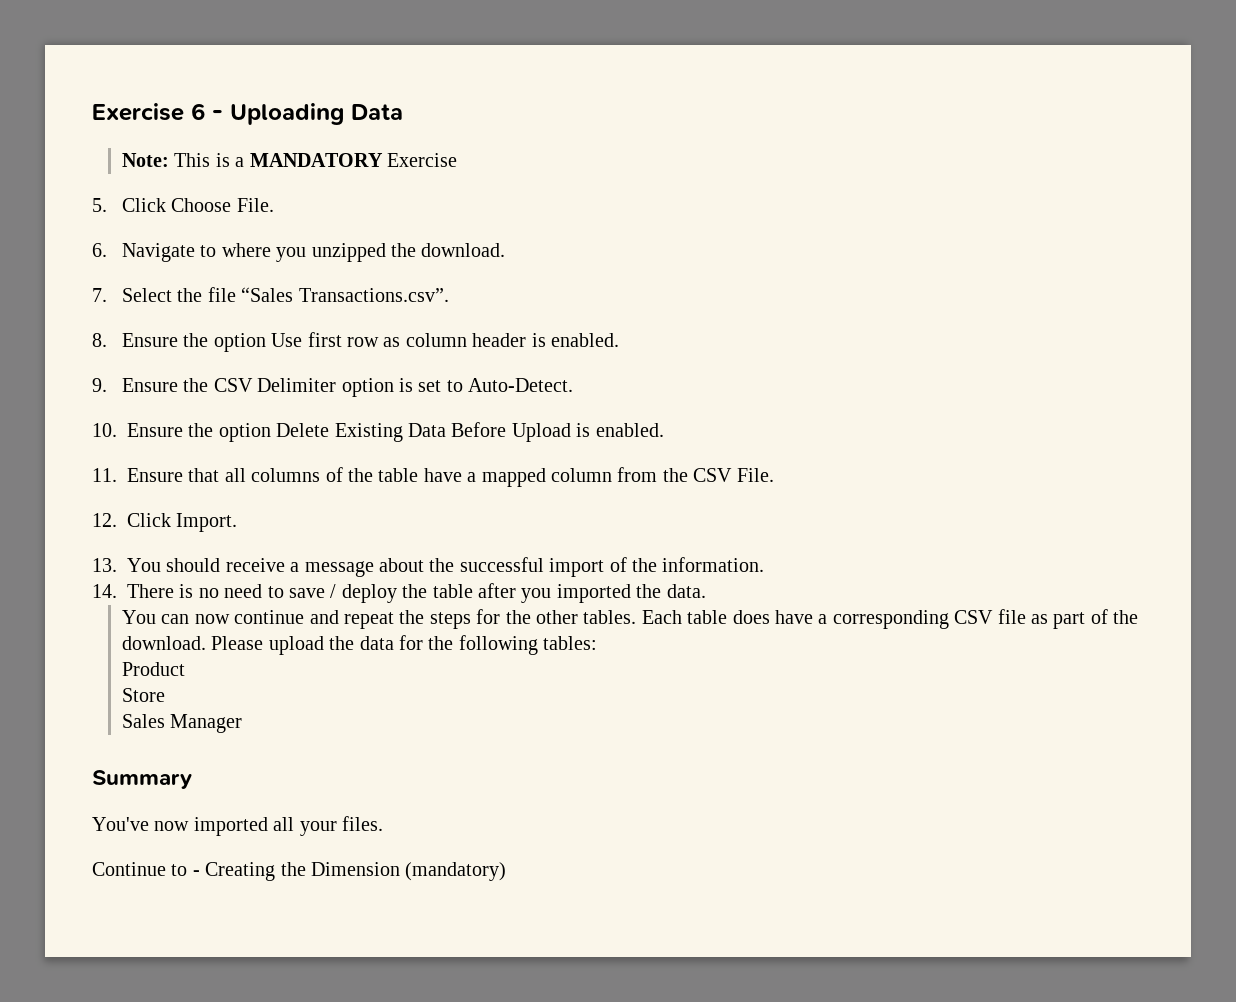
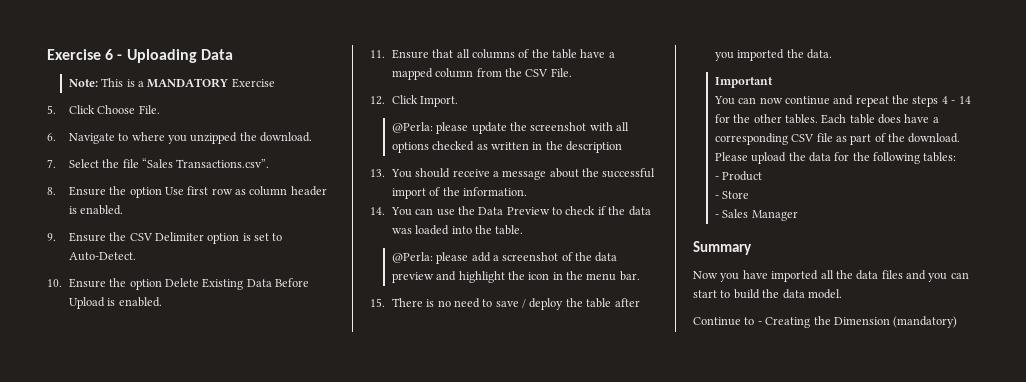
+ @Perla: please update the screenshot with all options checked as written in the description
- 14. There is no need to save / deploy the table after you imported the data.
+ 14. You can use the Data Preview to check if the data was loaded into the table.
+ @Perla: please add a screenshot of the data preview and highlight the icon in the menu bar.
+ 15. There is no need to save / deploy the table after you imported the data.
+ Important
- You can now continue and repeat the steps for the other tables.
+ You can now continue and repeat the steps 4 - 14 for the other tables.
- Product
+ - Product
- Store
+ - Store
- Sales Manager
+ - Sales Manager
- You've now imported all your files.
+ Now you have imported all the data files and you can start to build the data model.

